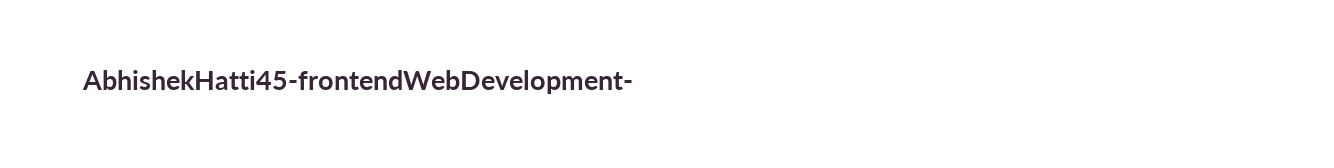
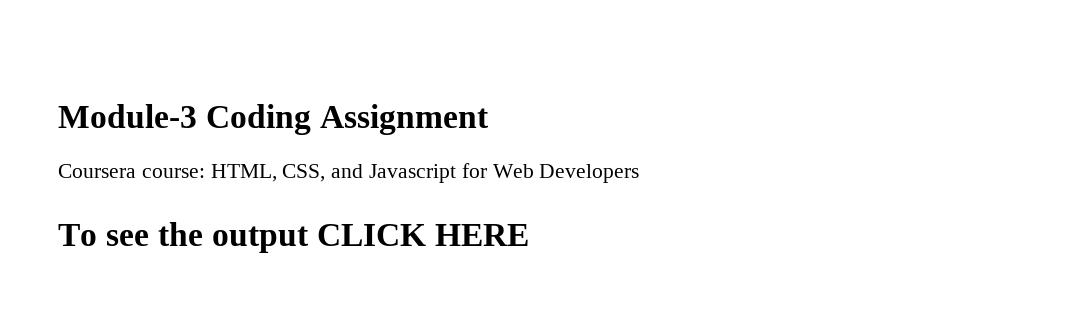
- AbhishekHatti45-frontendWebDevelopment-
+ Module-3 Coding Assignment
+ Coursera course: HTML, CSS, and Javascript for Web Developers
+ To see the output CLICK HERE

